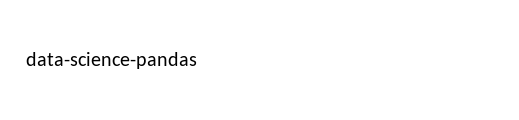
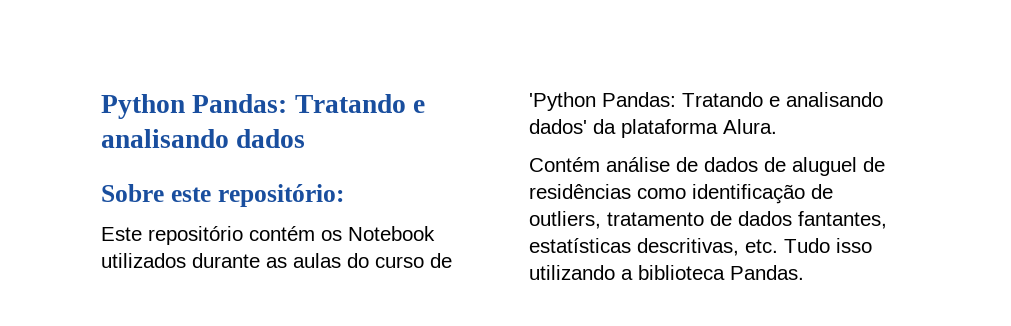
- data-science-pandas
+ Python Pandas: Tratando e analisando dados
+ Sobre este repositório:
+ Este repositório contém os Notebook utilizados durante as aulas do curso de 'Python Pandas: Tratando e analisando dados' da plataforma Alura.
+ Contém análise de dados de aluguel de residências como identificação de outliers, tratamento de dados fantantes, estatísticas descritivas, etc. Tudo isso utilizando a biblioteca Pandas.

